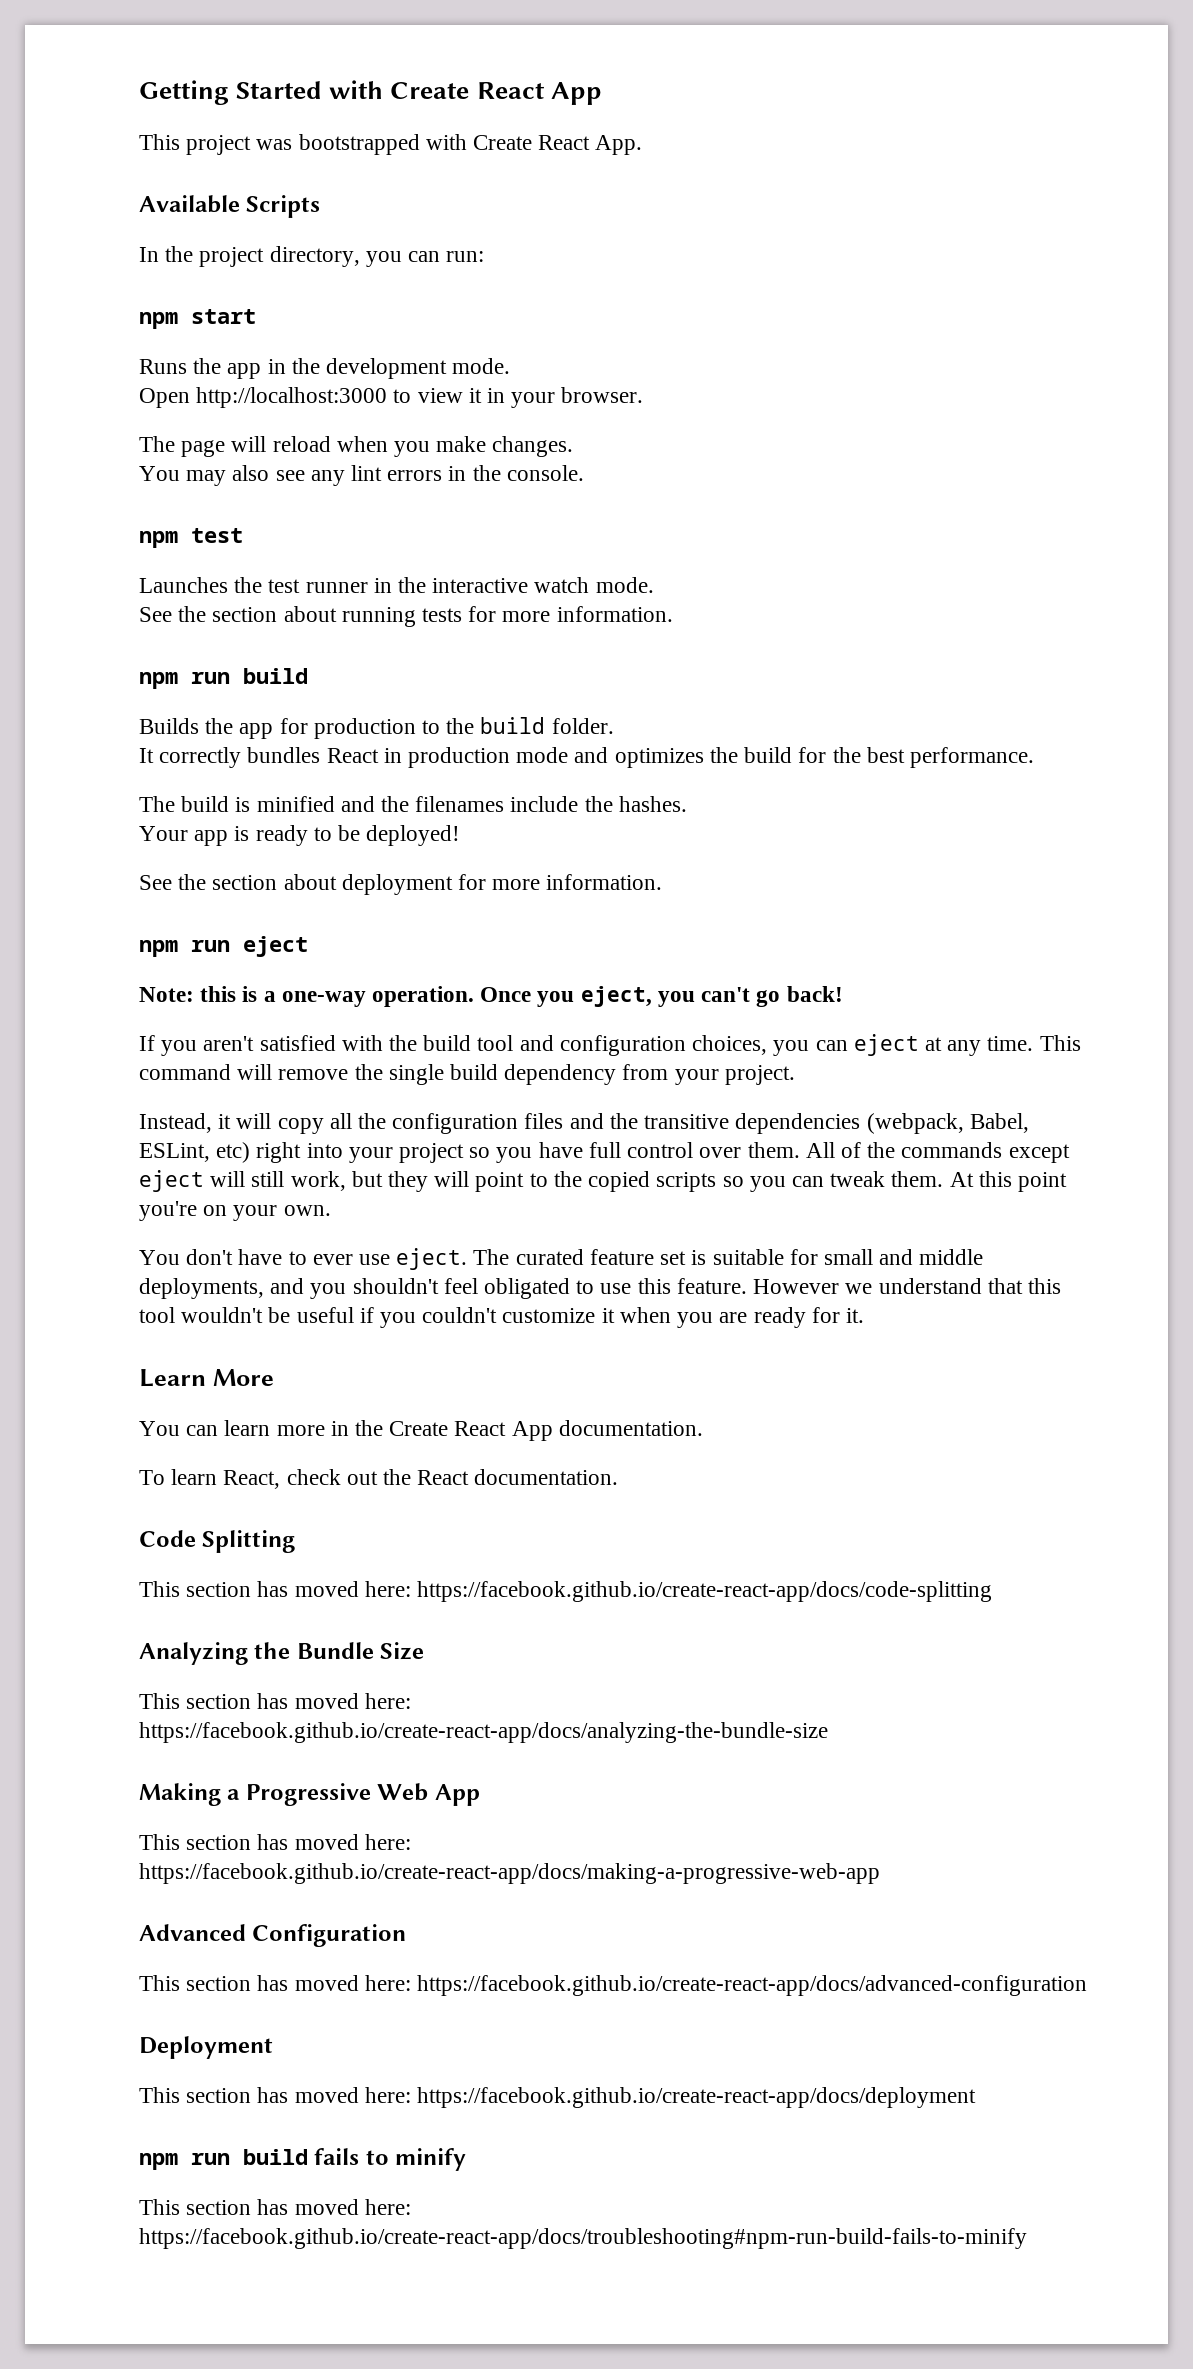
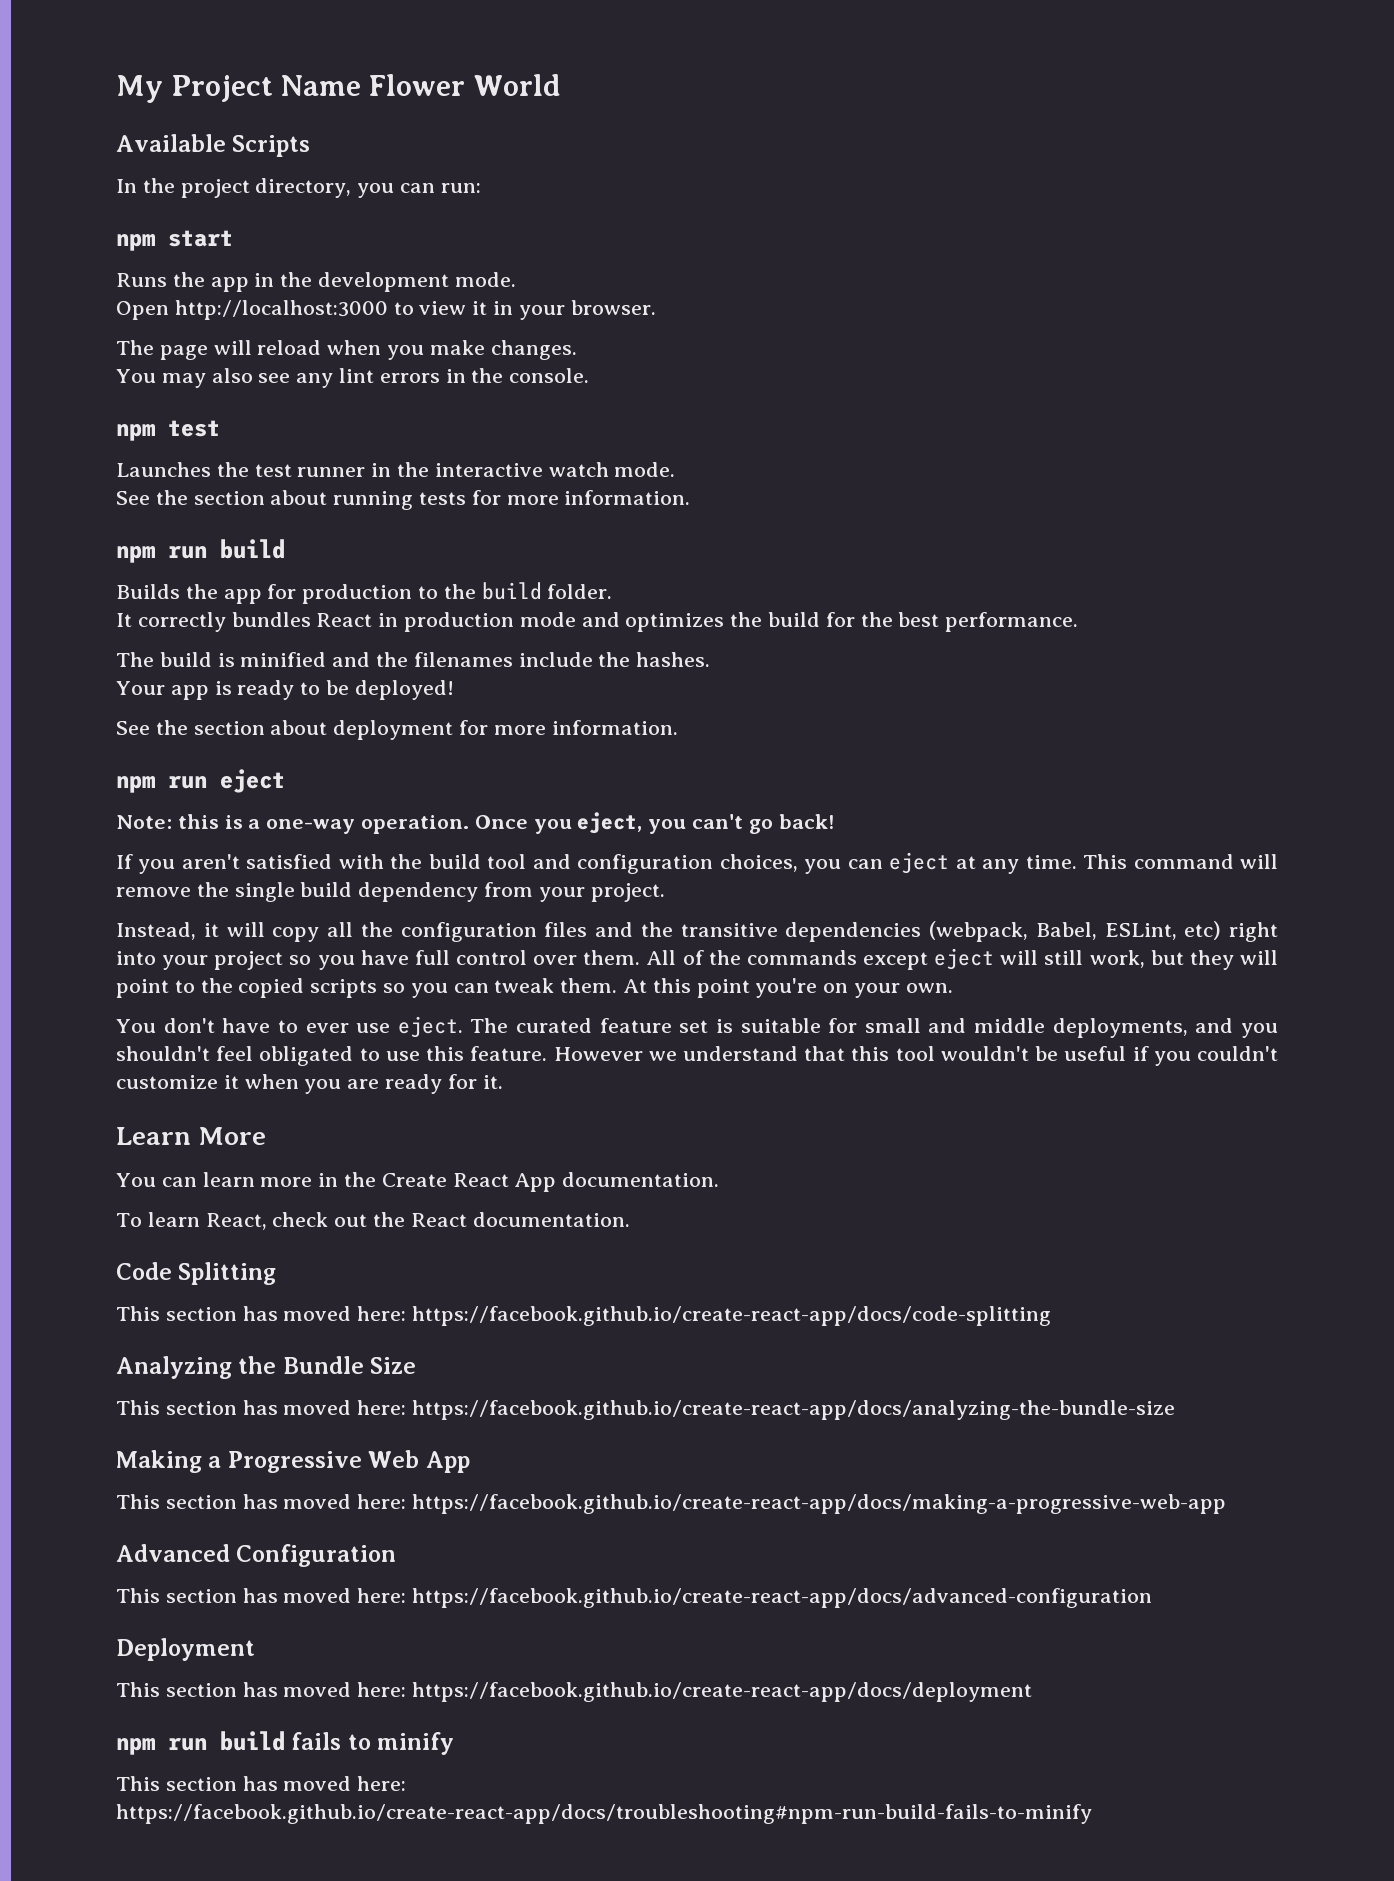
- Getting Started with Create React App
- This project was bootstrapped with Create React App.
+ My Project Name Flower World

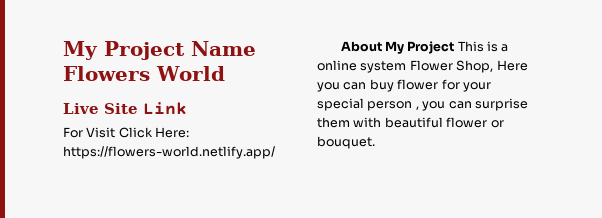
- My Project Name Flower World
+ My Project Name Flowers World
- Available Scripts
- In the project directory, you can run:
- npm start
- Runs the app in the development mode.
- Open http://localhost:3000 to view it in your browser.
- The page will reload when you make changes.
- You may also see any lint errors in the console.
- npm test
- Launches the test runner in the interactive watch mode.
- See the section about running tests for more information.
- npm run build
- Builds the app for production to the build folder.
- It correctly bundles React in production mode and optimizes the build for the best performance.
- The build is minified and the filenames include the hashes.
- Your app is ready to be deployed!
- See the section about deployment for more information.
- npm run eject
- Note: this is a one-way operation. Once you eject, you can't go back!
- If you aren't satisfied with the build tool and configuration choices, you can eject at any time. This command will remove the single build dependency from your project.
- Instead, it will copy all the configuration files and the transitive dependencies (webpack, Babel, ESLint, etc) right into your project so you have full control over them. All of the commands except eject will still work, but they will point to the copied scripts so you can tweak them. At this point you're on your own.
- You don't have to ever use eject. The curated feature set is suitable for small and middle deployments, and you shouldn't feel obligated to use this feature. However we understand that this tool wouldn't be useful if you couldn't customize it when you are ready for it.
- Learn More
- You can learn more in the Create React App documentation.
- To learn React, check out the React documentation.
- Code Splitting
- This section has moved here: https://facebook.github.io/create-react-app/docs/code-splitting
- Analyzing the Bundle Size
- This section has moved here: https://facebook.github.io/create-react-app/docs/analyzing-the-bundle-size
- Making a Progressive Web App
- This section has moved here: https://facebook.github.io/create-react-app/docs/making-a-progressive-web-app
- Advanced Configuration
- This section has moved here: https://facebook.github.io/create-react-app/docs/advanced-configuration
- Deployment
- This section has moved here: https://facebook.github.io/create-react-app/docs/deployment
- npm run build fails to minify
- This section has moved here: https://facebook.github.io/create-react-app/docs/troubleshooting#npm-run-build-fails-to-minify
+ Live Site Link
+ For Visit Click Here: https://flowers-world.netlify.app/
+ About My Project This is a online system Flower Shop, Here you can buy flower for your special person , you can surprise them with beautiful flower or bouquet.

